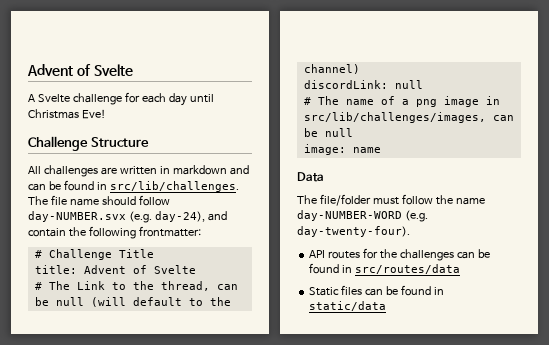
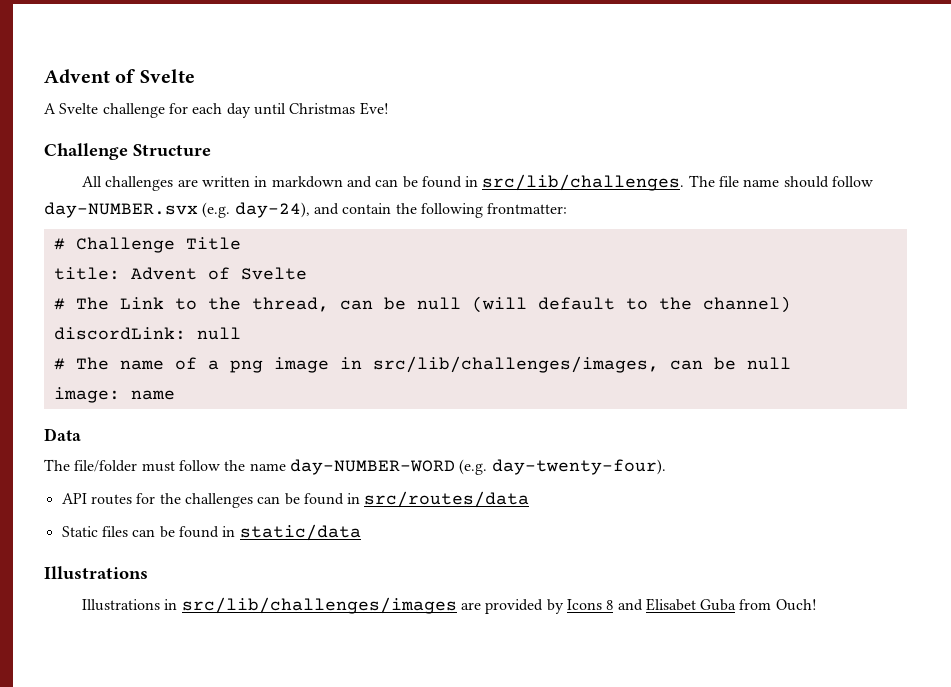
  Static files can be found in static/data
+ Illustrations
+ Illustrations in src/lib/challenges/images are provided by Icons 8 and Elisabet Guba from Ouch!

